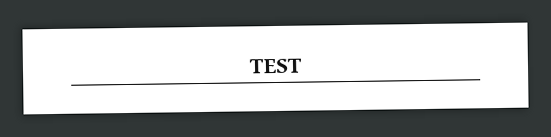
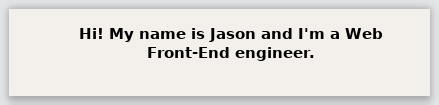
- TEST
+ Hi! My name is Jason and I'm a Web Front-End engineer.

